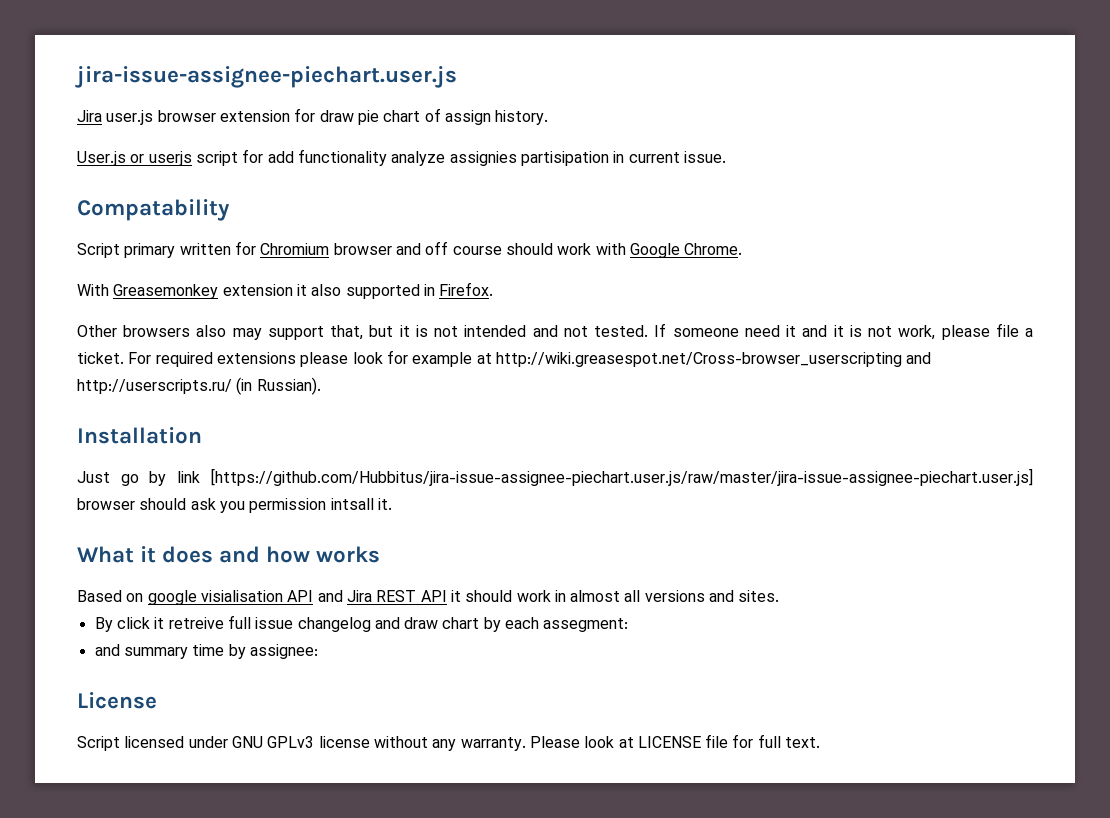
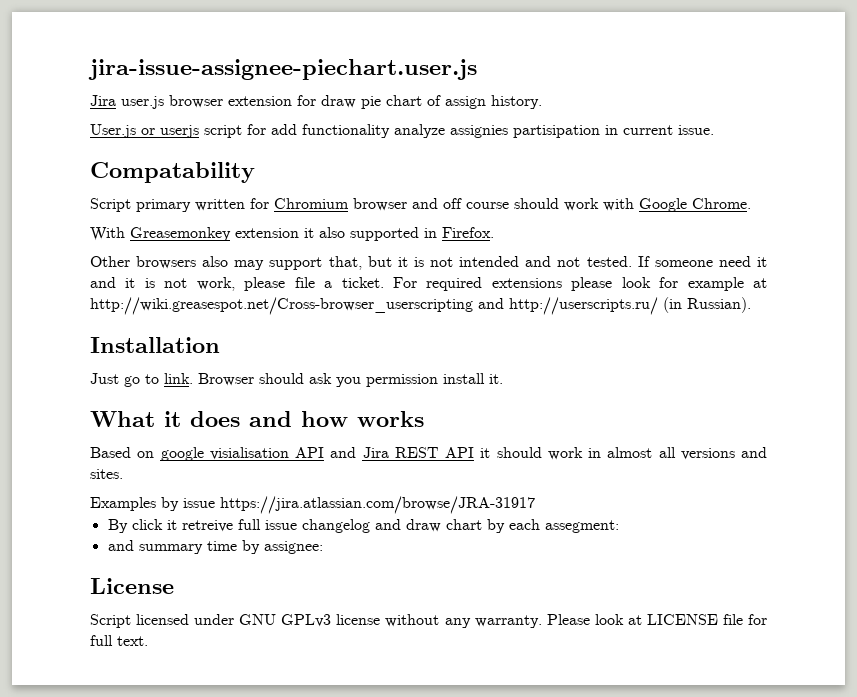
- Just go by link [https://github.com/Hubbitus/jira-issue-assignee-piechart.user.js/raw/master/jira-issue-assignee-piechart.user.js] browser should ask you permission intsall it.
+ Just go to link. Browser should ask you permission install it.
+ Examples by issue https://jira.atlassian.com/browse/JRA-31917

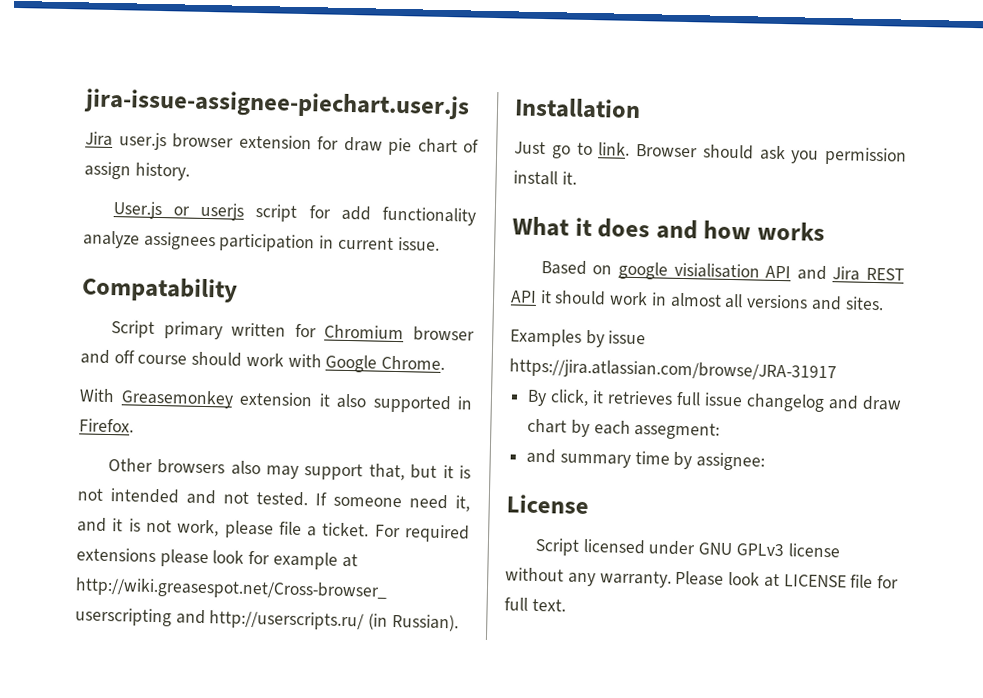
- User.js or userjs script for add functionality analyze assignies partisipation in current issue.
+ User.js or userjs script for add functionality analyze assignees participation in current issue.
- If someone need it and it is not work, please file a ticket.
+ If someone need it, and it is not work, please file a ticket.
- By click it retreive full issue changelog and draw chart by each assegment:
+ By click, it retrieves full issue changelog and draw chart by each assegment:

